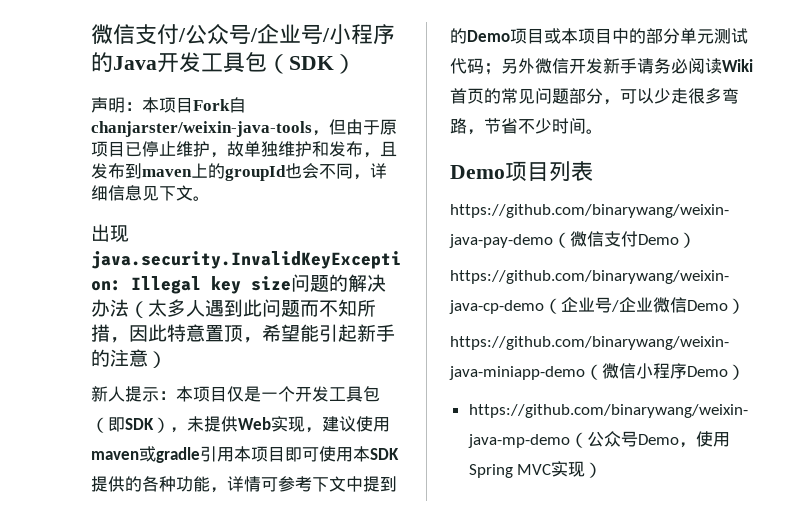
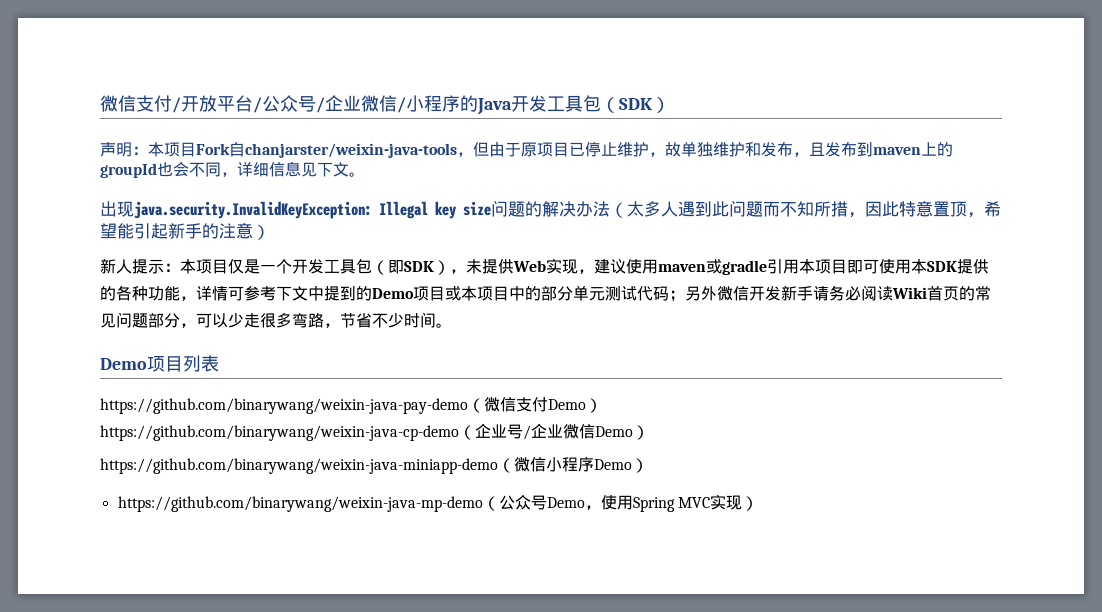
- 微信支付/公众号/企业号/小程序的Java开发工具包（SDK）
+ 微信支付/开放平台/公众号/企业微信/小程序的Java开发工具包（SDK）

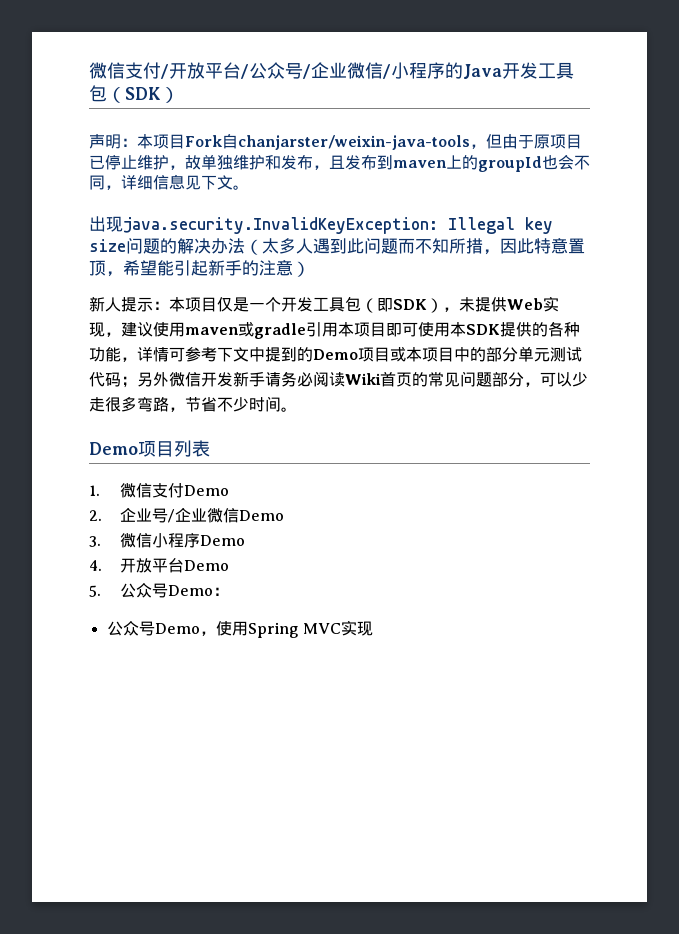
- https://github.com/binarywang/weixin-java-pay-demo（微信支付Demo）
- https://github.com/binarywang/weixin-java-cp-demo（企业号/企业微信Demo）
- https://github.com/binarywang/weixin-java-miniapp-demo（微信小程序Demo）
- https://github.com/binarywang/weixin-java-mp-demo（公众号Demo，使用Spring MVC实现）
+ 1.微信支付Demo
+ 2.企业号/企业微信Demo
+ 3.微信小程序Demo
+ 4.开放平台Demo
+ 5.公众号Demo：
+ 公众号Demo，使用Spring MVC实现

